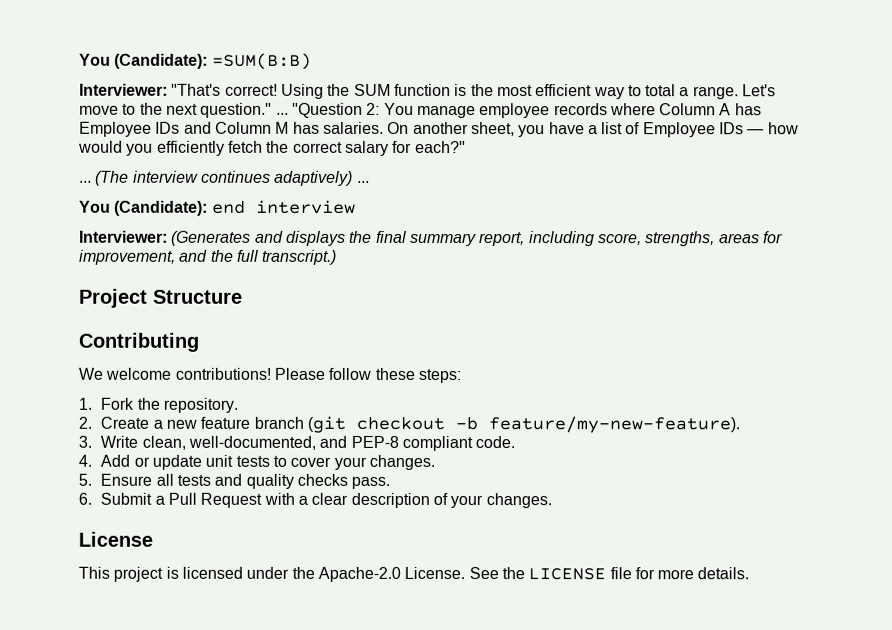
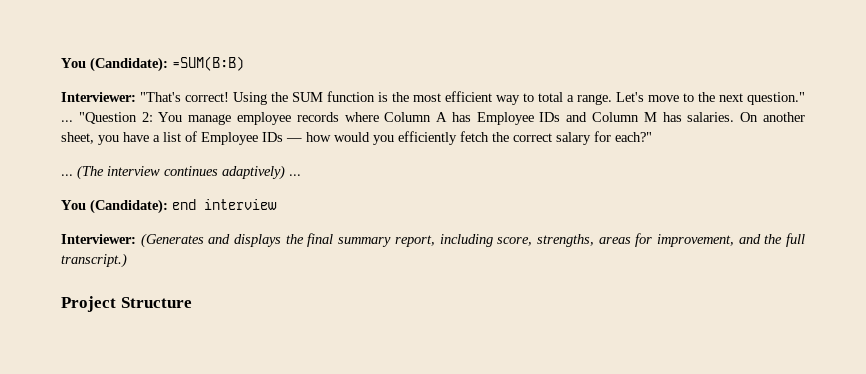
- Contributing
- We welcome contributions! Please follow these steps:
- 1. Fork the repository.
- 2. Create a new feature branch (git checkout -b feature/my-new-feature).
- 3. Write clean, well-documented, and PEP-8 compliant code.
- 4. Add or update unit tests to cover your changes.
- 5. Ensure all tests and quality checks pass.
- 6. Submit a Pull Request with a clear description of your changes.
- License
- This project is licensed under the Apache-2.0 License. See the LICENSE file for more details.

